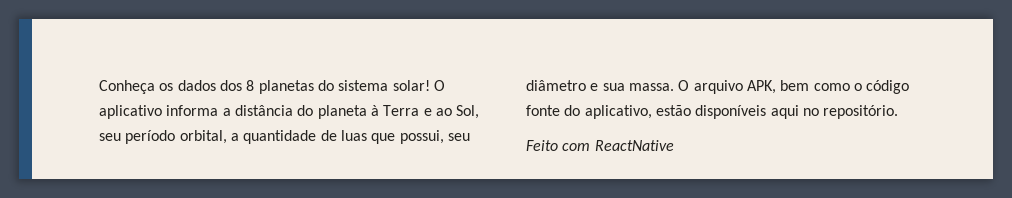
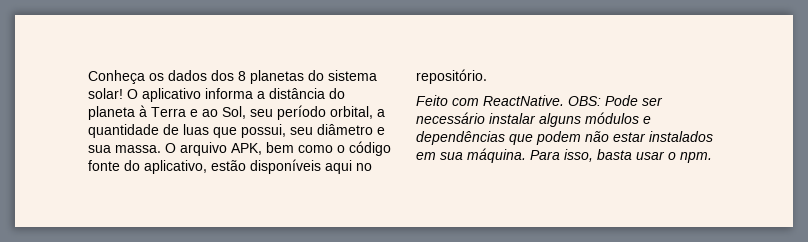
- Feito com ReactNative
+ Feito com ReactNative. OBS: Pode ser necessário instalar alguns módulos e dependências que podem não estar instalados em sua máquina. Para isso, basta usar o npm.

